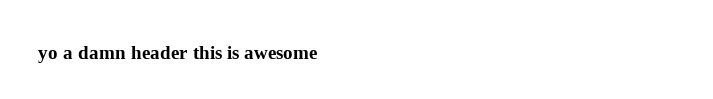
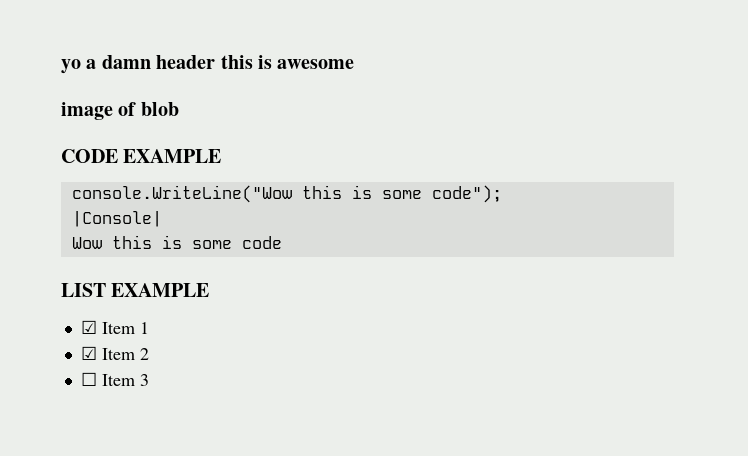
+ image of blob
+ CODE EXAMPLE
+ console.WriteLine("Wow this is some code");
+ |Console|
+ Wow this is some code
+ LIST EXAMPLE
+ ☑ Item 1
+ ☑ Item 2
+ ☐ Item 3

